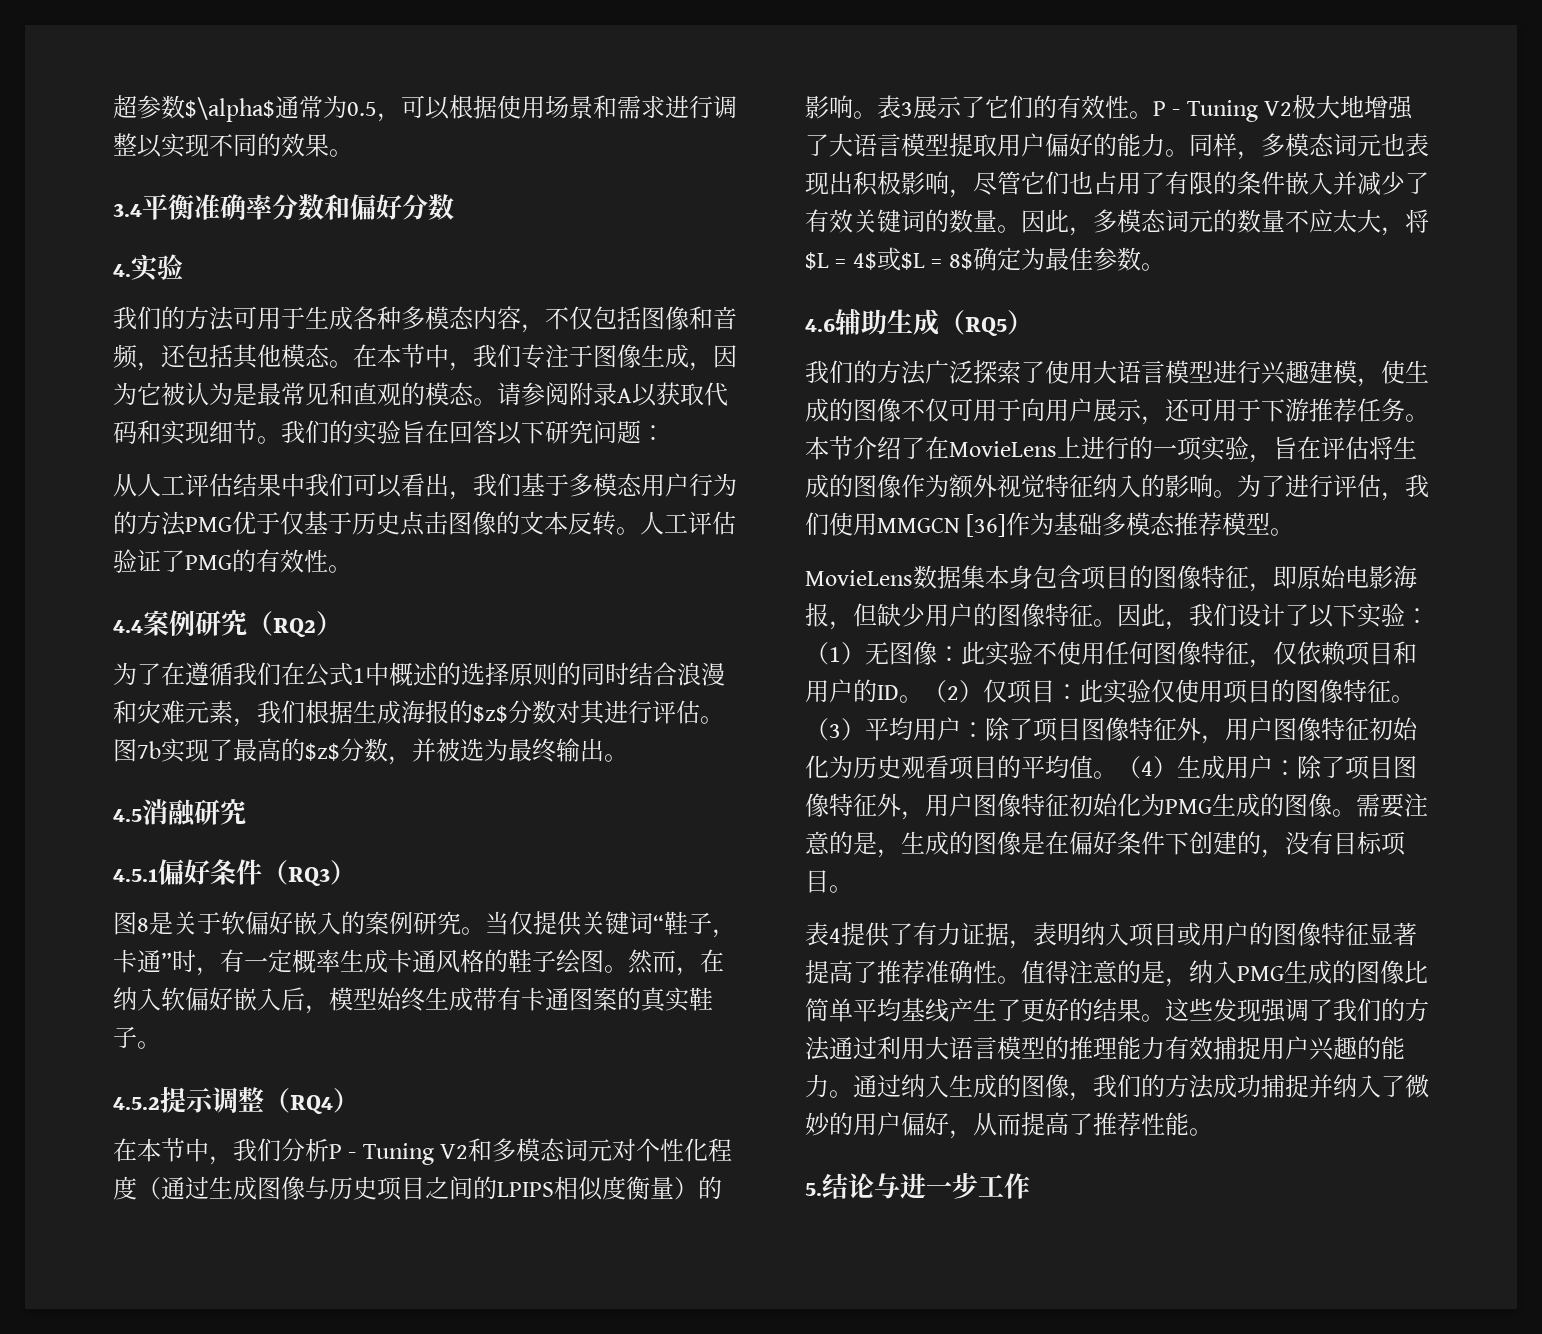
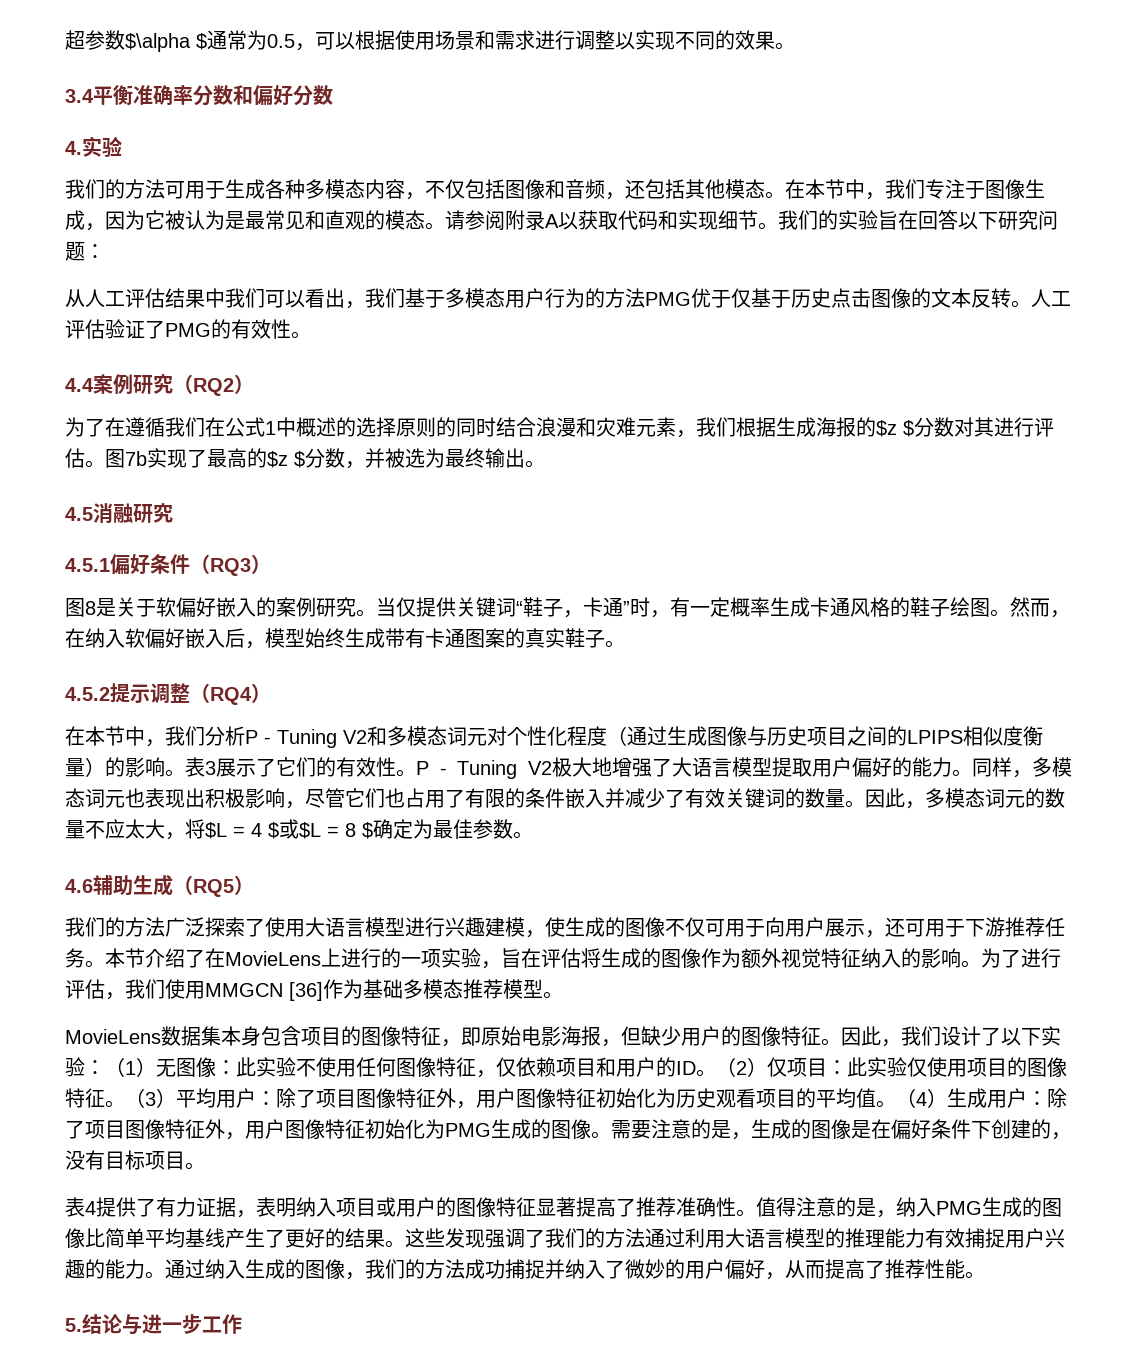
- 超参数$\alpha$通常为0.5，可以根据使用场景和需求进行调整以实现不同的效果。
+ 超参数$\alpha $通常为0.5，可以根据使用场景和需求进行调整以实现不同的效果。
- 为了在遵循我们在公式1中概述的选择原则的同时结合浪漫和灾难元素，我们根据生成海报的$z$分数对其进行评估。
+ 为了在遵循我们在公式1中概述的选择原则的同时结合浪漫和灾难元素，我们根据生成海报的$z $分数对其进行评估。
- 图7b实现了最高的$z$分数，并被选为最终输出。
+ 图7b实现了最高的$z $分数，并被选为最终输出。
- 因此，多模态词元的数量不应太大，将$L = 4$或$L = 8$确定为最佳参数。
+ 因此，多模态词元的数量不应太大，将$L = 4 $或$L = 8 $确定为最佳参数。

